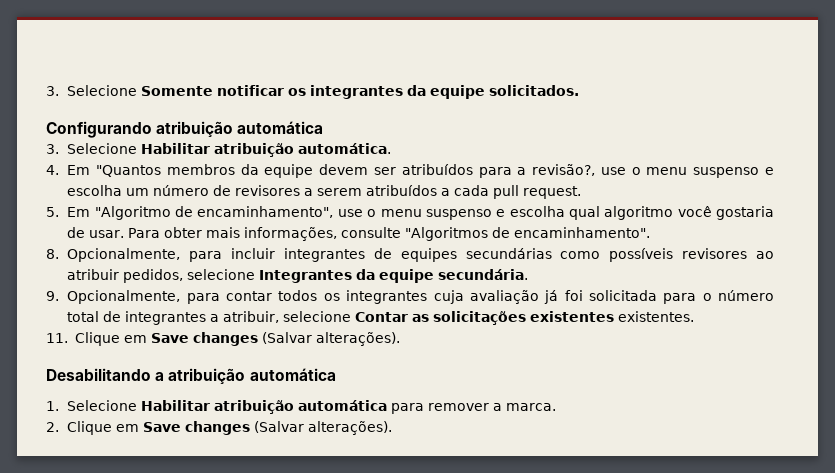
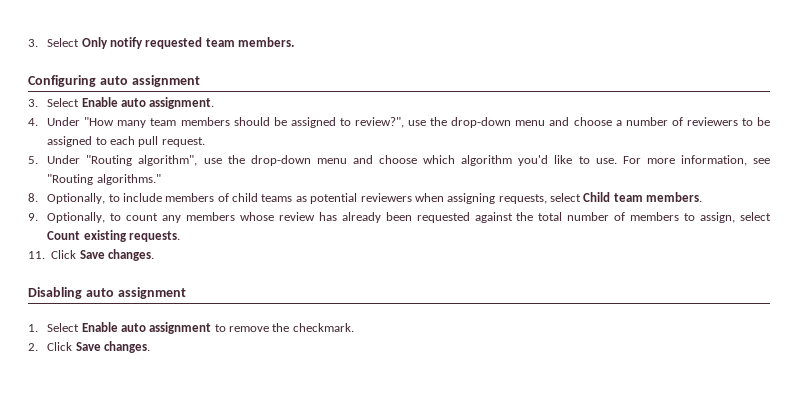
- 3. Selecione Somente notificar os integrantes da equipe solicitados.
- Configurando atribuição automática
- 3. Selecione Habilitar atribuição automática.
- 4. Em "Quantos membros da equipe devem ser atribuídos para a revisão?, use o menu suspenso e escolha um número de revisores a serem atribuídos a cada pull request.
- 5. Em "Algoritmo de encaminhamento", use o menu suspenso e escolha qual algoritmo você gostaria de usar. Para obter mais informações, consulte "Algoritmos de encaminhamento".
- 8. Opcionalmente, para incluir integrantes de equipes secundárias como possíveis revisores ao atribuir pedidos, selecione Integrantes da equipe secundária.
- 9. Opcionalmente, para contar todos os integrantes cuja avaliação já foi solicitada para o número total de integrantes a atribuir, selecione Contar as solicitações existentes existentes.
- 11. Clique em Save changes (Salvar alterações).
- Desabilitando a atribuição automática
- 1. Selecione Habilitar atribuição automática para remover a marca.
- 2. Clique em Save changes (Salvar alterações).
+ 3. Select Only notify requested team members.
+ Configuring auto assignment
+ 3. Select Enable auto assignment.
+ 4. Under "How many team members should be assigned to review?", use the drop-down menu and choose a number of reviewers to be assigned to each pull request.
+ 5. Under "Routing algorithm", use the drop-down menu and choose which algorithm you'd like to use. For more information, see "Routing algorithms."
+ 8. Optionally, to include members of child teams as potential reviewers when assigning requests, select Child team members.
+ 9. Optionally, to count any members whose review has already been requested against the total number of members to assign, select Count existing requests.
+ 11. Click Save changes.
+ Disabling auto assignment
+ 1. Select Enable auto assignment to remove the checkmark.
+ 2. Click Save changes.

